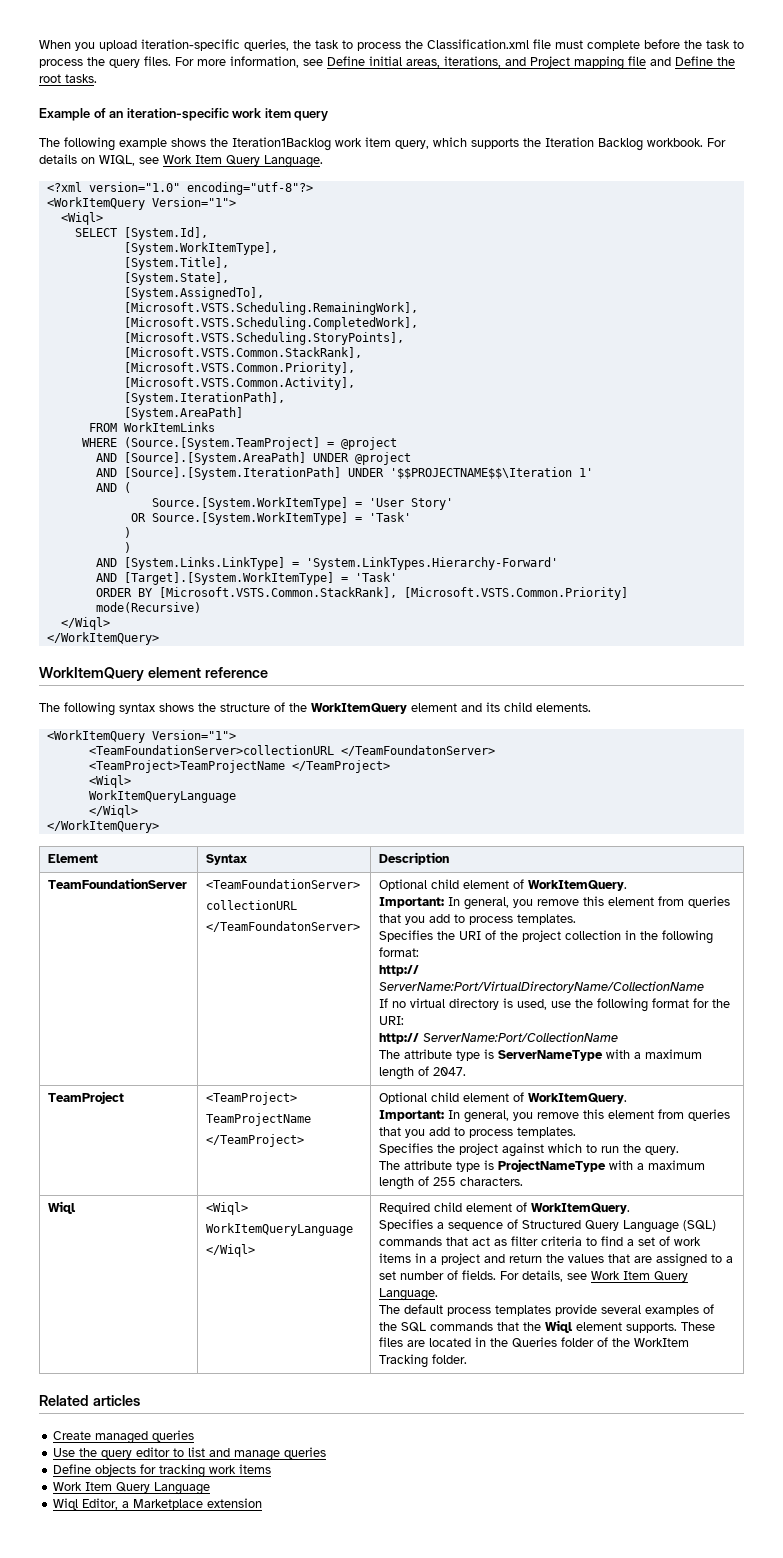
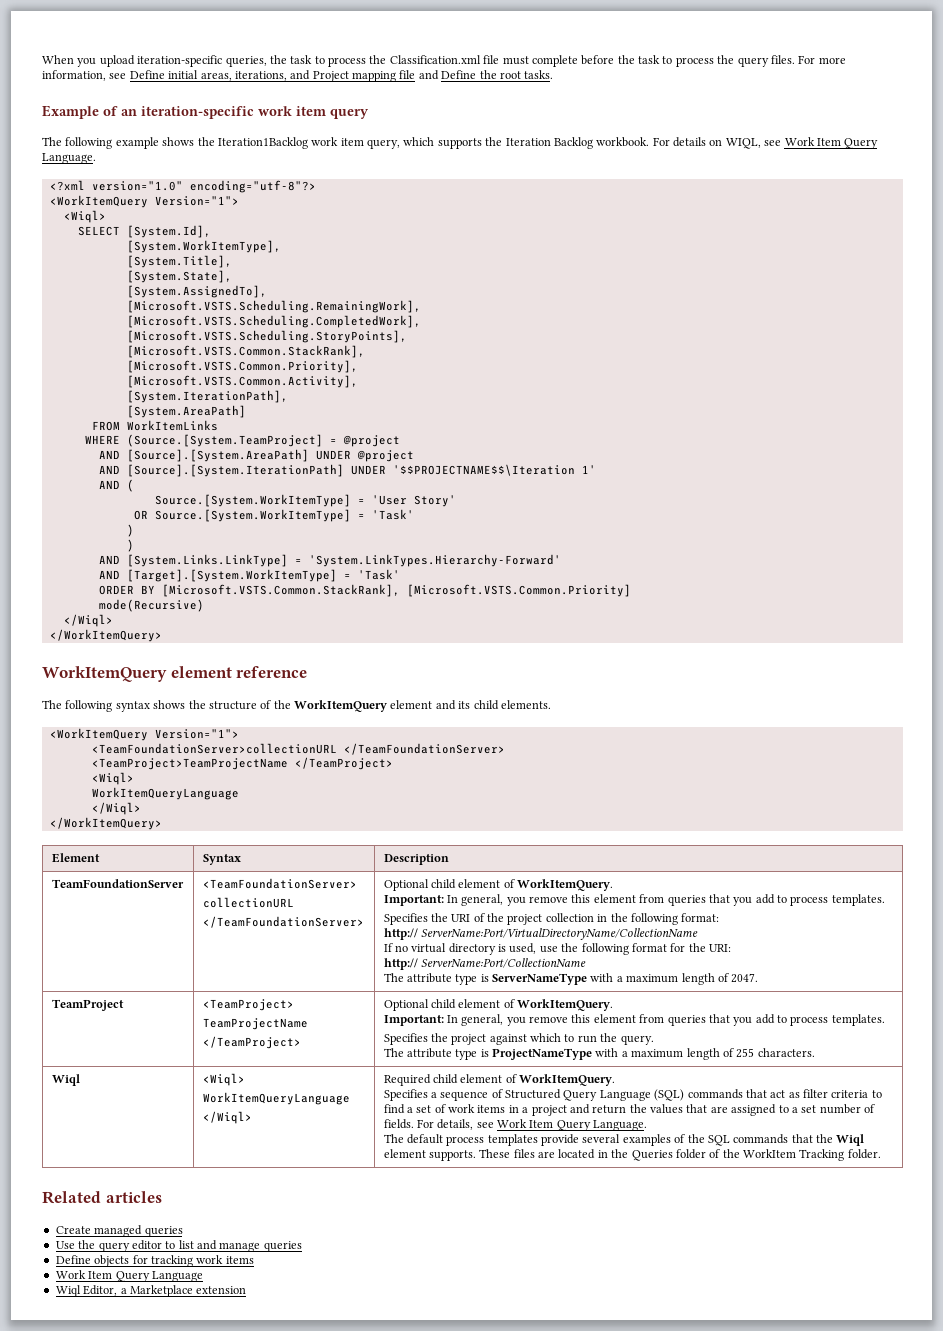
- <TeamFoundationServer>collectionURL </TeamFoundatonServer>
+ <TeamFoundationServer>collectionURL </TeamFoundationServer>
  collectionURL
- </TeamFoundatonServer>
+ </TeamFoundationServer>

